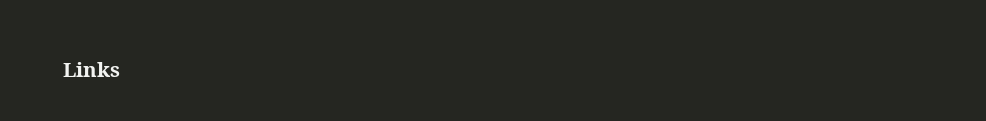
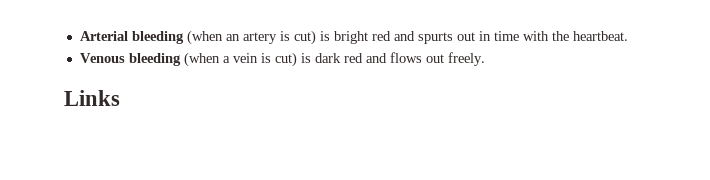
+ Arterial bleeding (when an artery is cut) is bright red and spurts out in time with the heartbeat.
+ Venous bleeding (when a vein is cut) is dark red and flows out freely.

